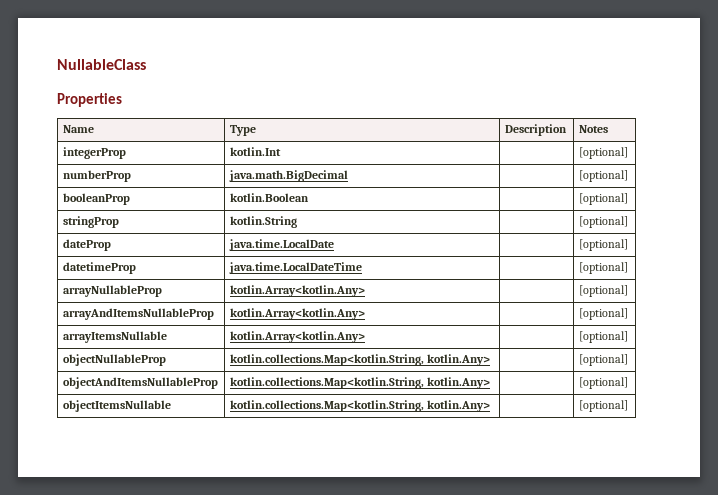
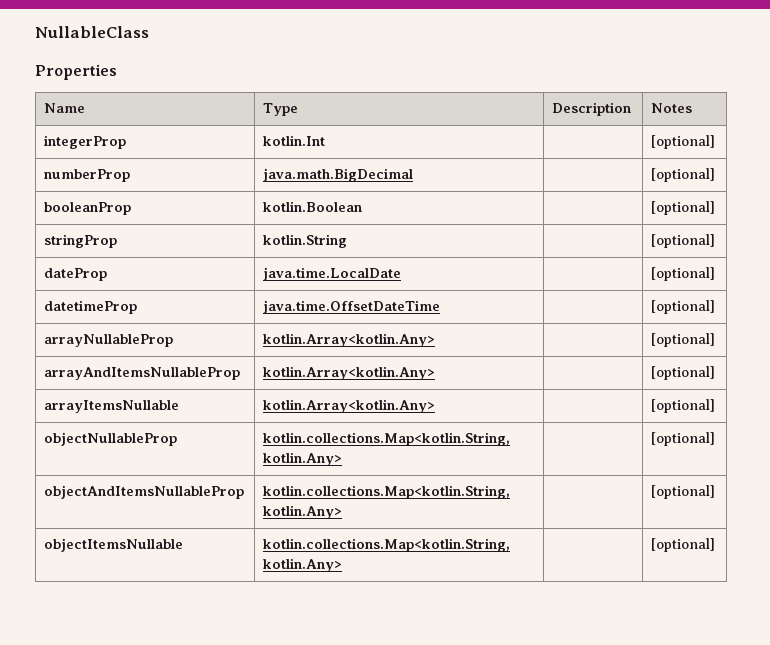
- datetimeProp | java.time.LocalDateTime | | [optional]
+ datetimeProp | java.time.OffsetDateTime | | [optional]

